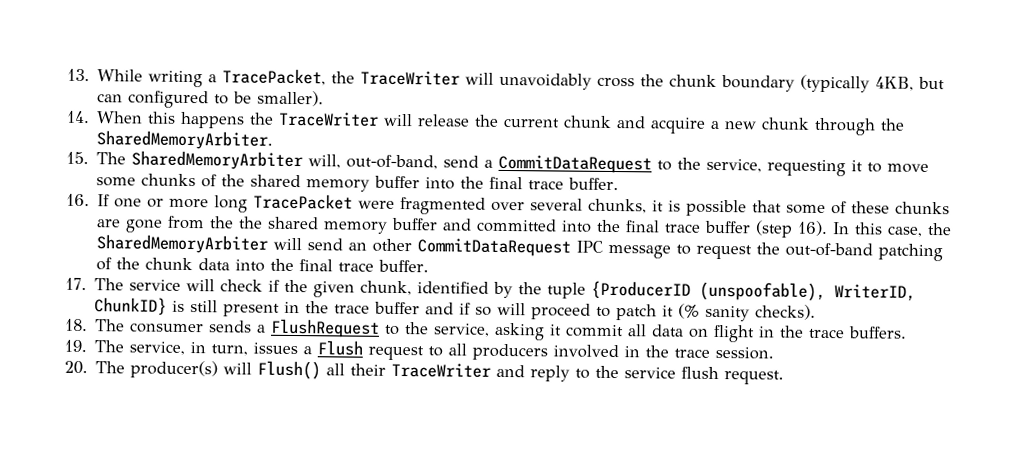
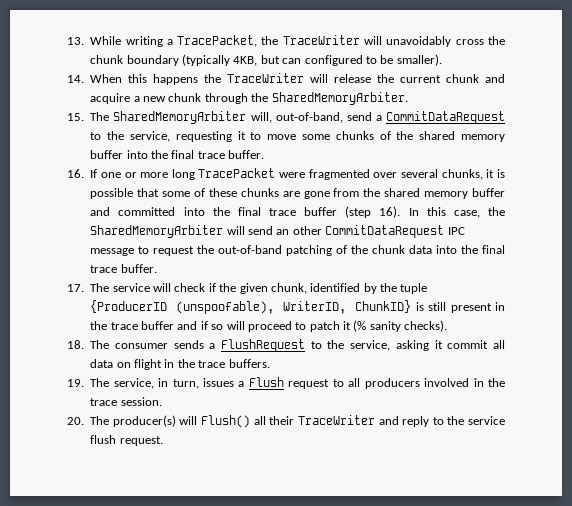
- 16. If one or more long TracePacket were fragmented over several chunks, it is possible that some of these chunks are gone from the the shared memory buffer and committed into the final trace buffer (step 16).
+ 16. If one or more long TracePacket were fragmented over several chunks, it is possible that some of these chunks are gone from the shared memory buffer and committed into the final trace buffer (step 16).

